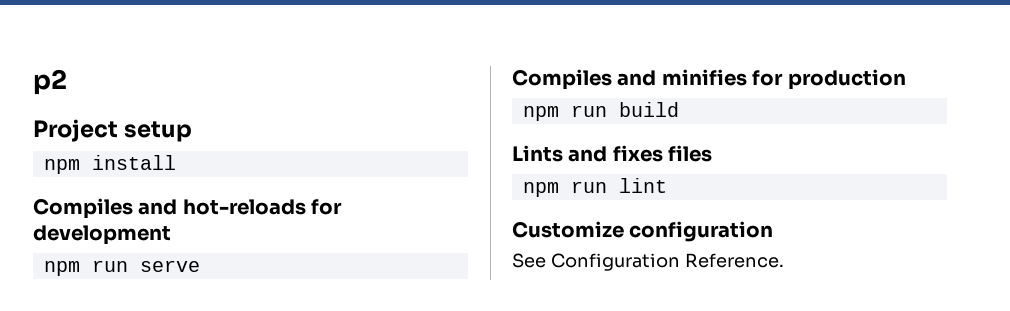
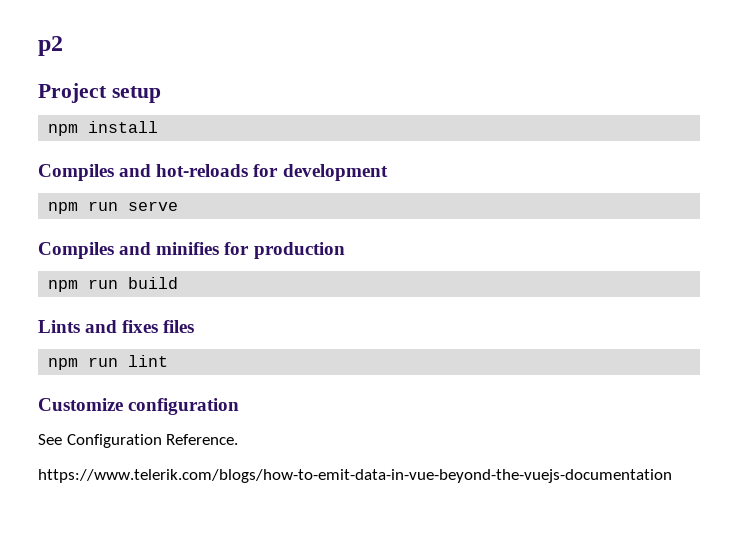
+ https://www.telerik.com/blogs/how-to-emit-data-in-vue-beyond-the-vuejs-documentation

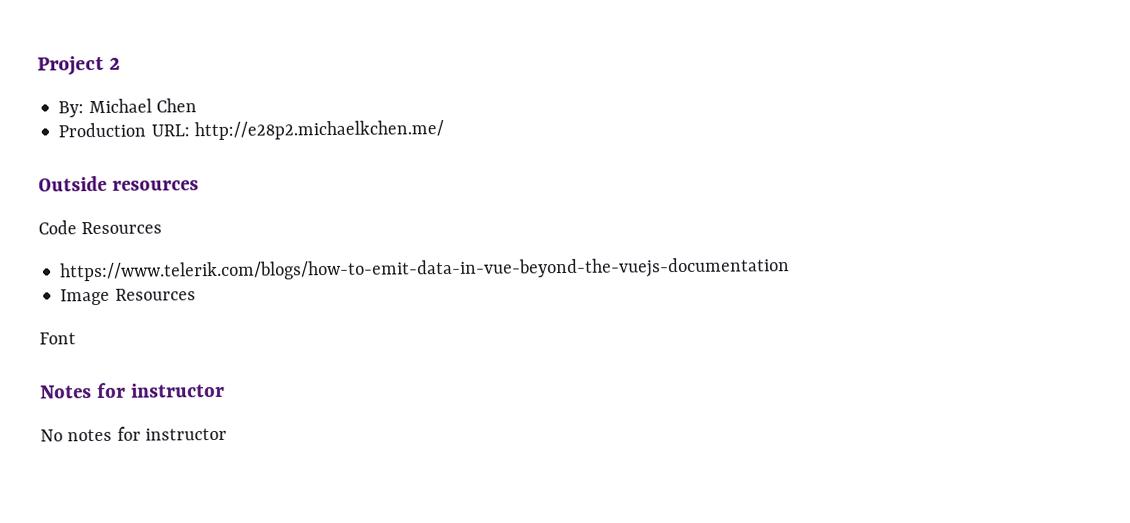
- p2
- Project setup
- npm install
- Compiles and hot-reloads for development
- npm run serve
- Compiles and minifies for production
- npm run build
- Lints and fixes files
- npm run lint
- Customize configuration
- See Configuration Reference.
+ Project 2
+ By: Michael Chen
+ Production URL: http://e28p2.michaelkchen.me/
+ Outside resources
+ Code Resources
  https://www.telerik.com/blogs/how-to-emit-data-in-vue-beyond-the-vuejs-documentation
+ Image Resources
+ Font
+ Notes for instructor
+ No notes for instructor

